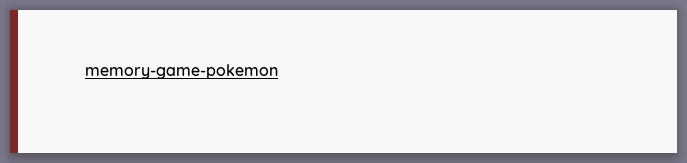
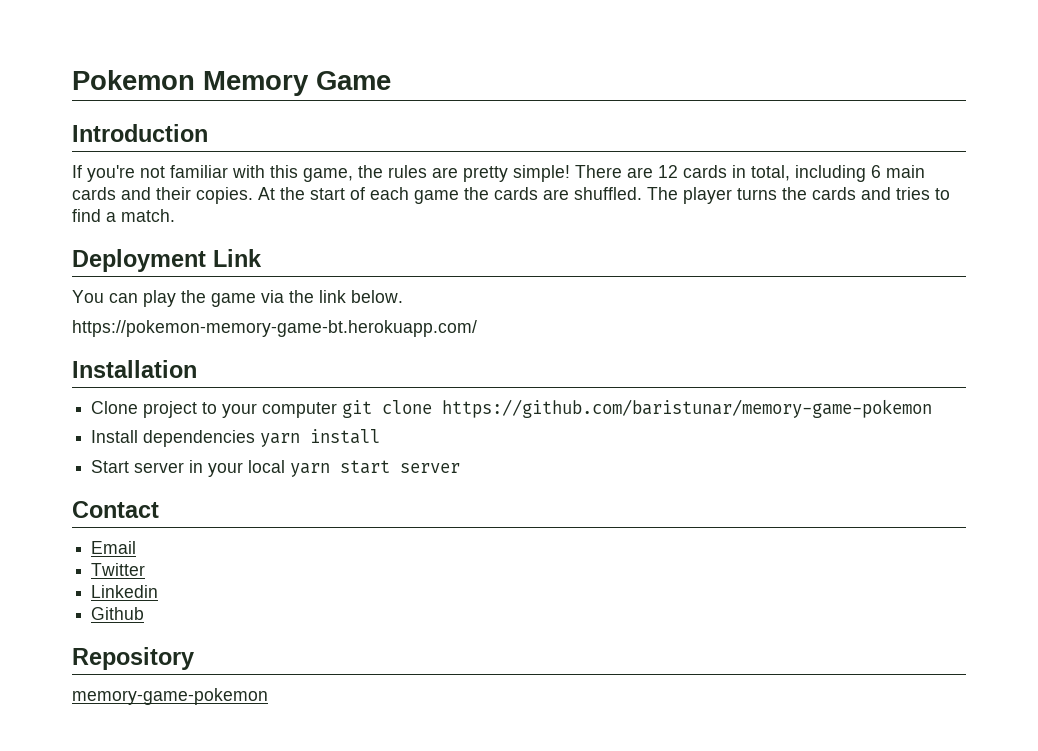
+ Pokemon Memory Game
+ Introduction
+ If you're not familiar with this game, the rules are pretty simple! There are 12 cards in total, including 6 main cards and their copies. At the start of each game the cards are shuffled. The player turns the cards and tries to find a match.
+ Deployment Link
+ You can play the game via the link below.
+ https://pokemon-memory-game-bt.herokuapp.com/
+ Installation
+ Clone project to your computer git clone https://github.com/baristunar/memory-game-pokemon
+ Install dependencies yarn install
+ Start server in your local yarn start server
+ Contact
+ Email
+ Twitter
+ Linkedin
+ Github
+ Repository

